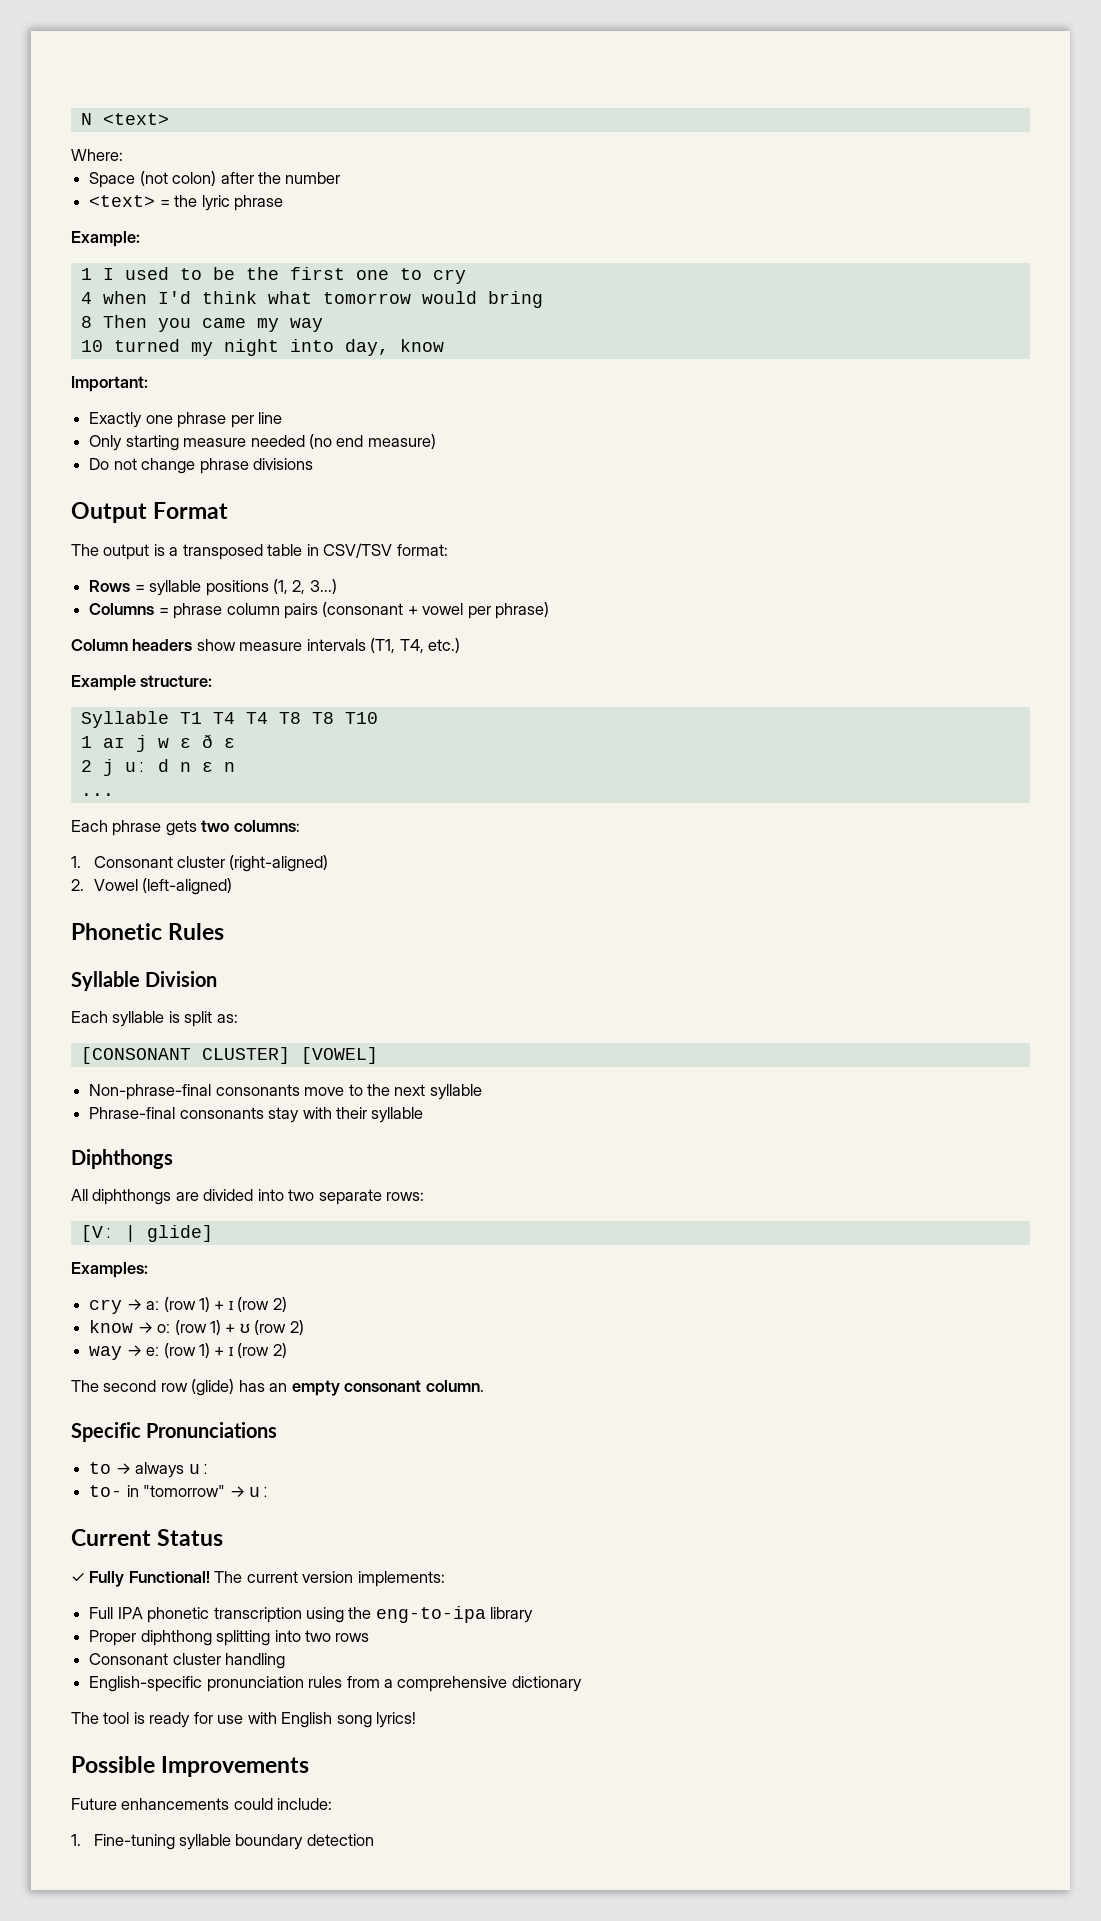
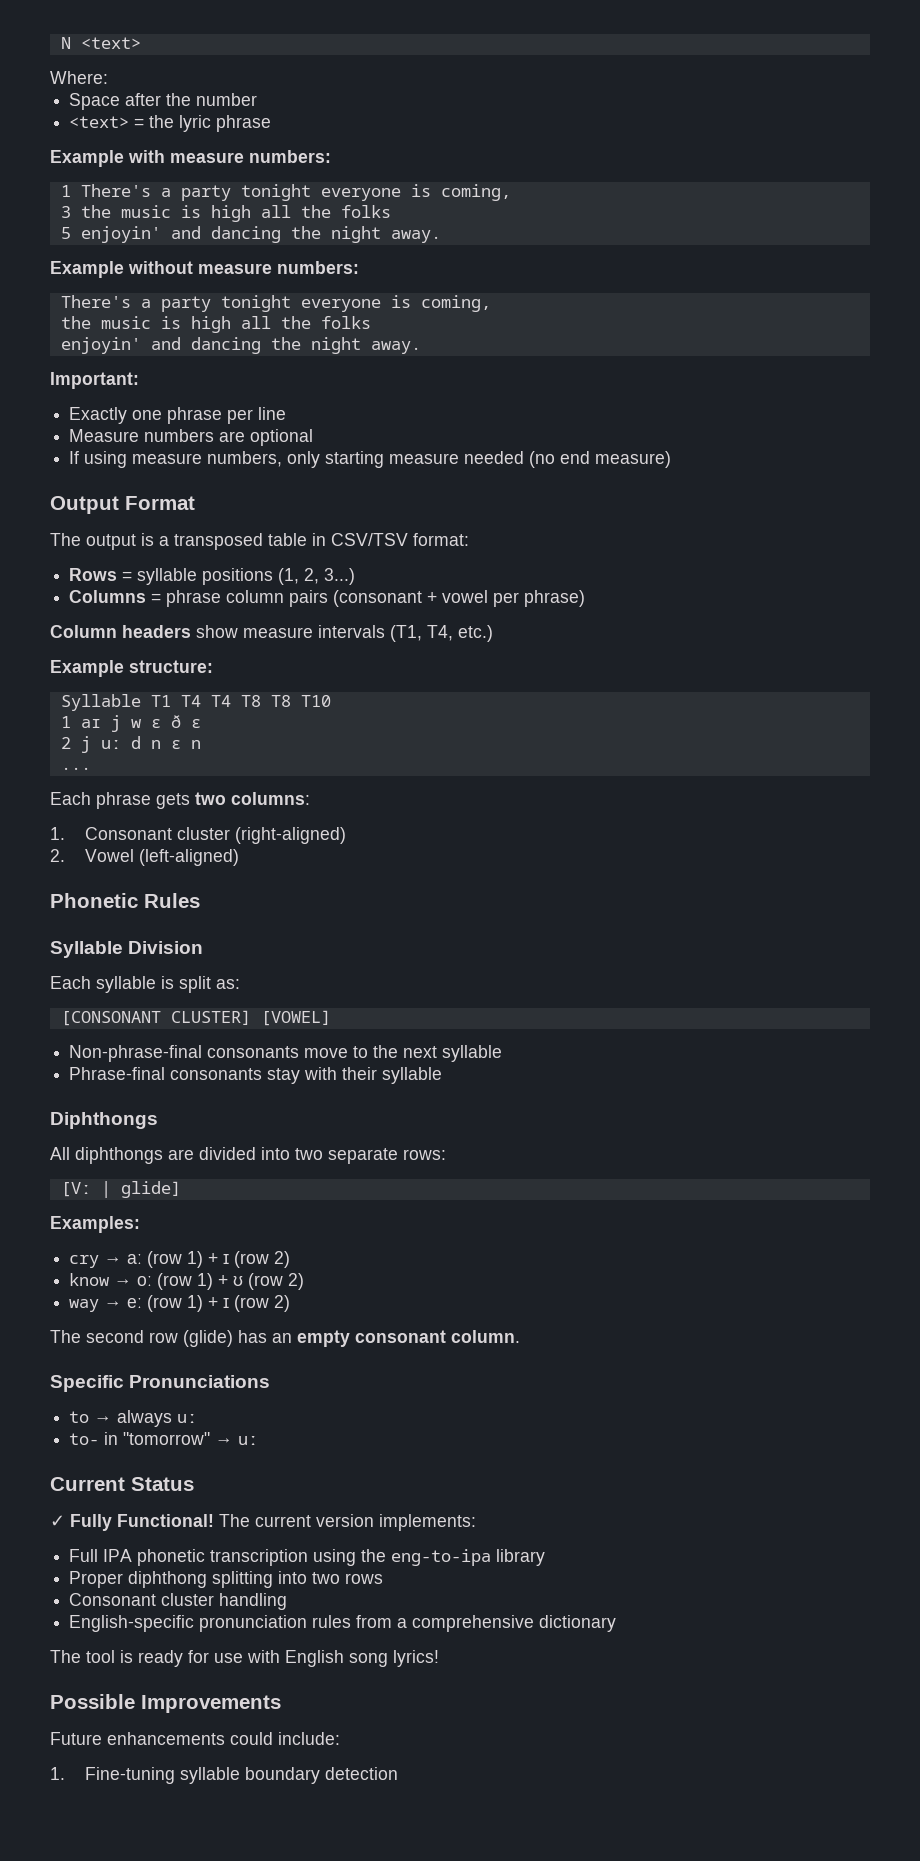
- Space (not colon) after the number
+ Space after the number
- Example:
- 1 I used to be the first one to cry
- 4 when I'd think what tomorrow would bring
- 8 Then you came my way
- 10 turned my night into day, know
+ Example with measure numbers:
+ 1 There's a party tonight everyone is coming,
+ 3 the music is high all the folks
+ 5 enjoyin' and dancing the night away.
+ Example without measure numbers:
+ There's a party tonight everyone is coming,
+ the music is high all the folks
+ enjoyin' and dancing the night away.
- Only starting measure needed (no end measure)
+ Measure numbers are optional
+ If using measure numbers, only starting measure needed (no end measure)
- Do not change phrase divisions

